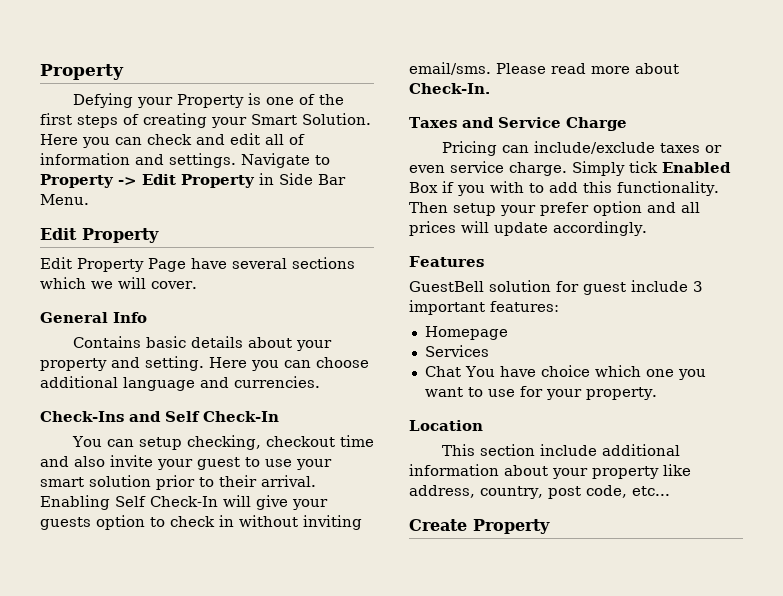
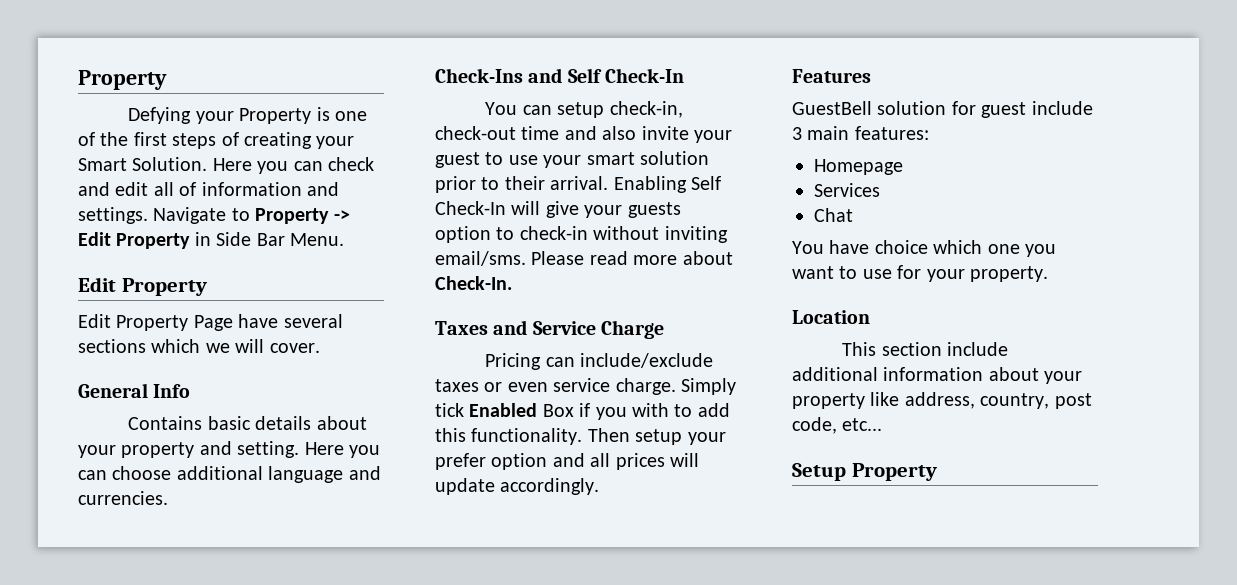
- You can setup checking, checkout time and also invite your guest to use your smart solution prior to their arrival.
+ You can setup check-in, check-out time and also invite your guest to use your smart solution prior to their arrival.
- Enabling Self Check-In will give your guests option to check in without inviting email/sms.
+ Enabling Self Check-In will give your guests option to check-in without inviting email/sms.
- GuestBell solution for guest include 3 important features:
+ GuestBell solution for guest include 3 main features:
- Chat You have choice which one you want to use for your property.
+ Chat
+ You have choice which one you want to use for your property.
- Create Property
+ Setup Property

